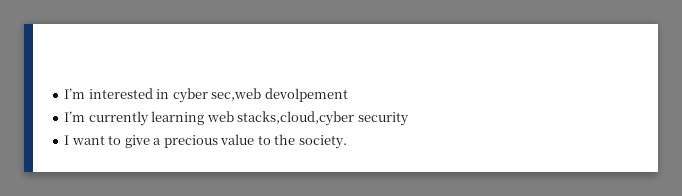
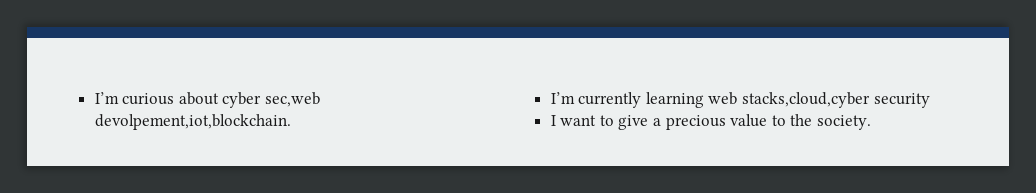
- I’m interested in cyber sec,web devolpement
+ I’m curious about cyber sec,web devolpement,iot,blockchain.

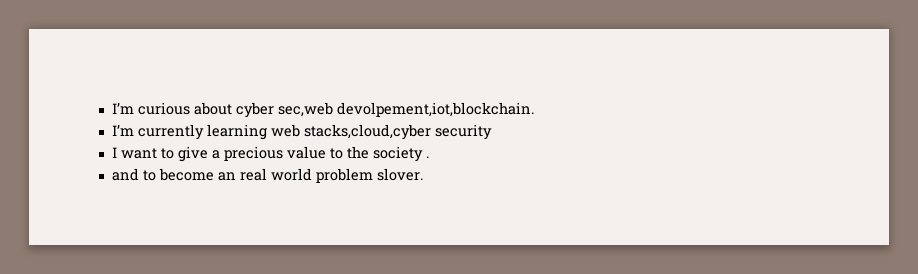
- I want to give a precious value to the society.
+ I want to give a precious value to the society .
+ and to become an real world problem slover.

